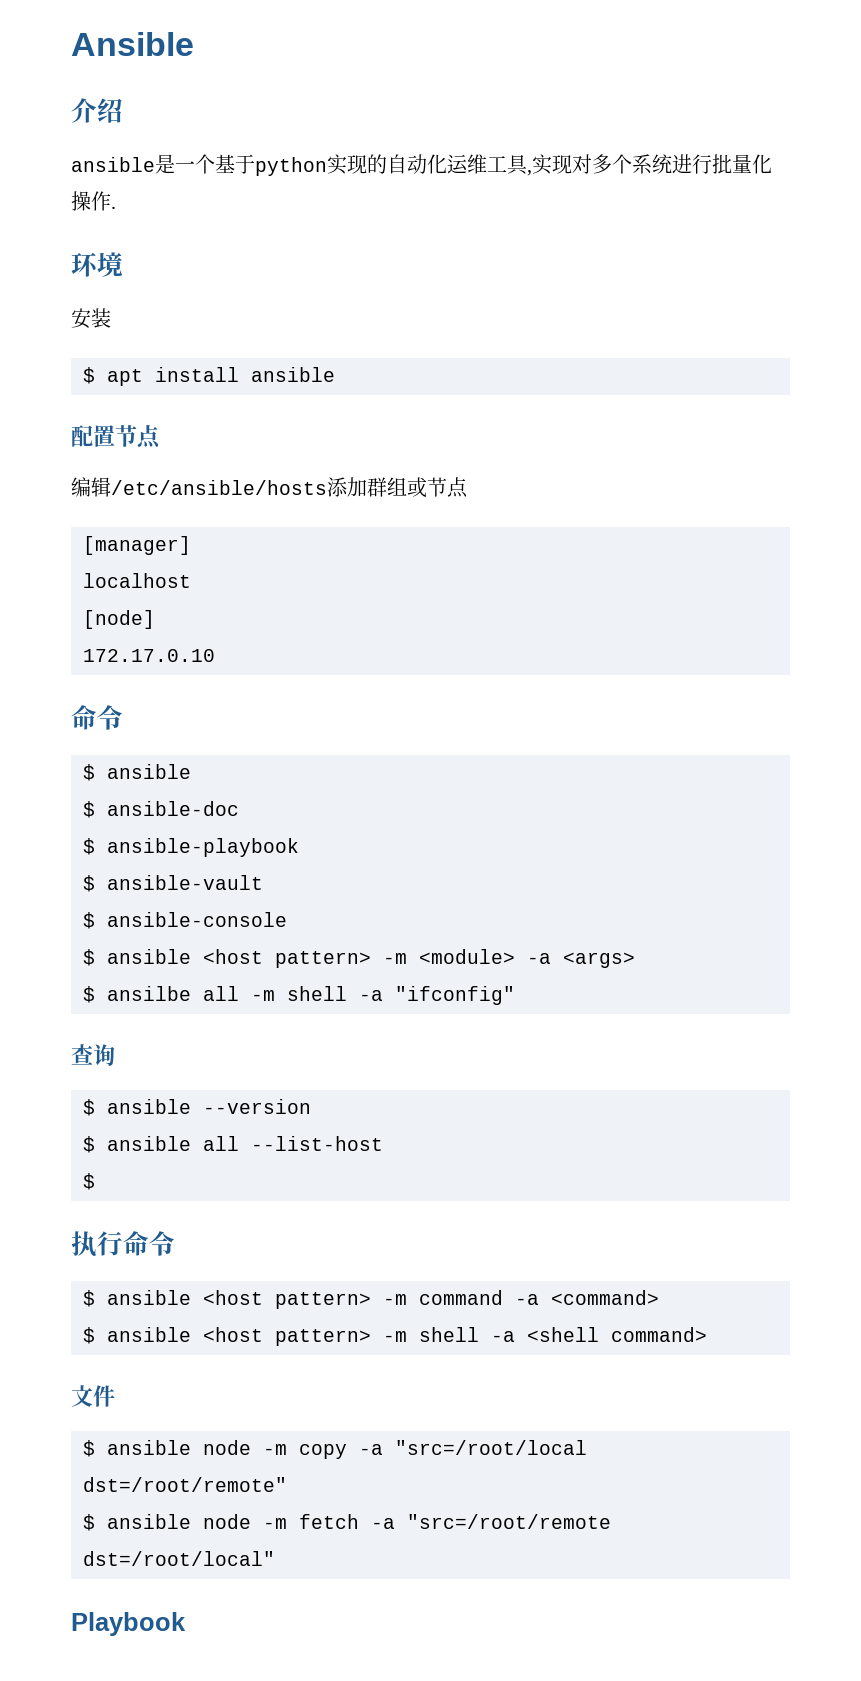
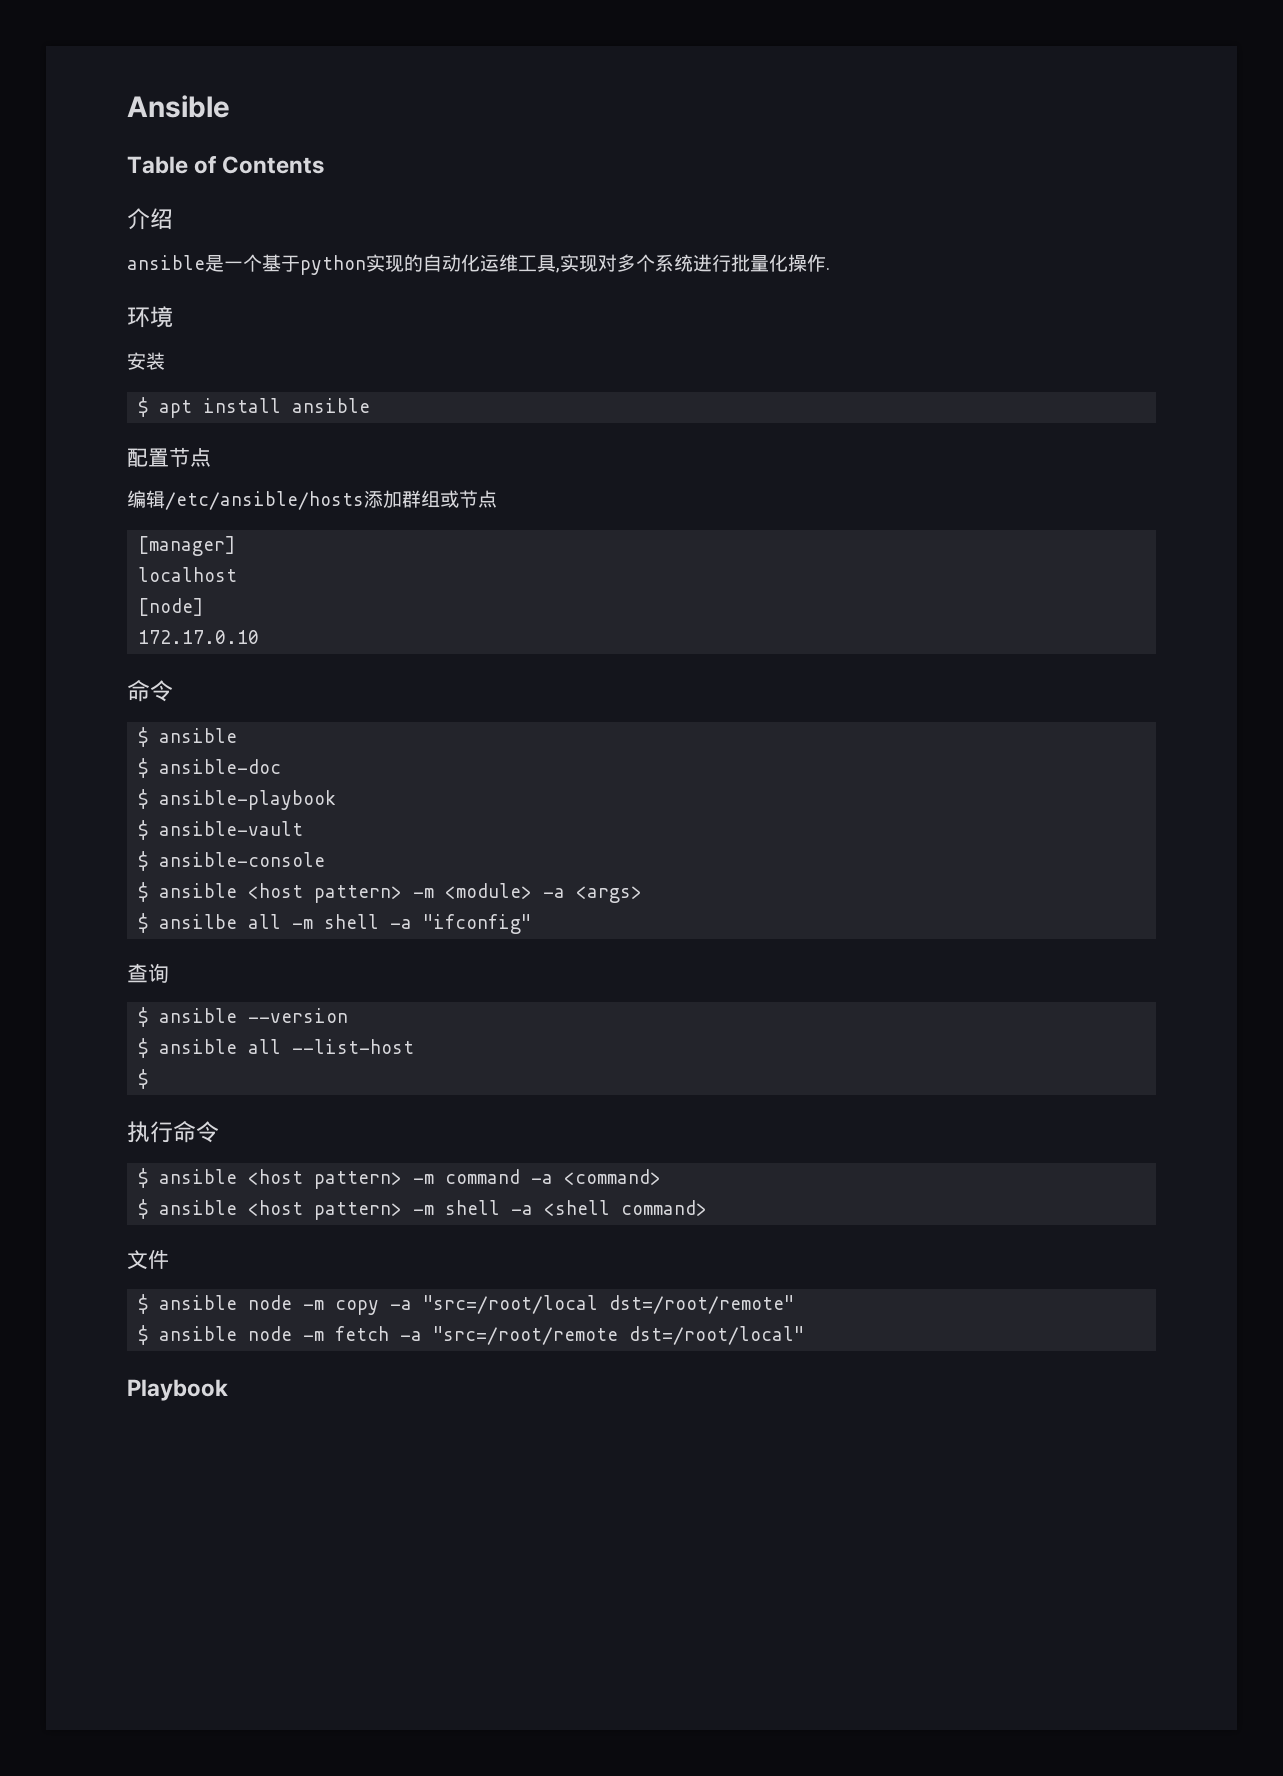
+ Table of Contents

